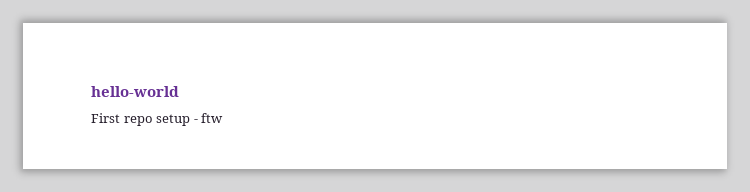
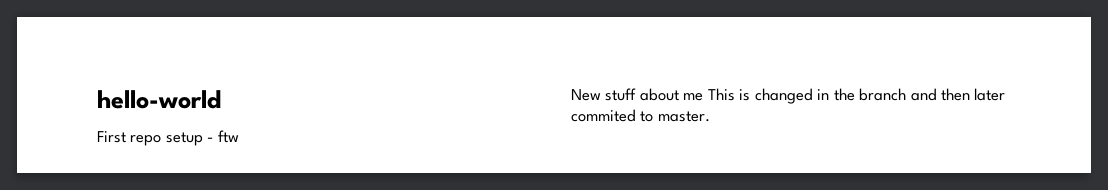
+ New stuff about me This is changed in the branch and then later commited to master.

